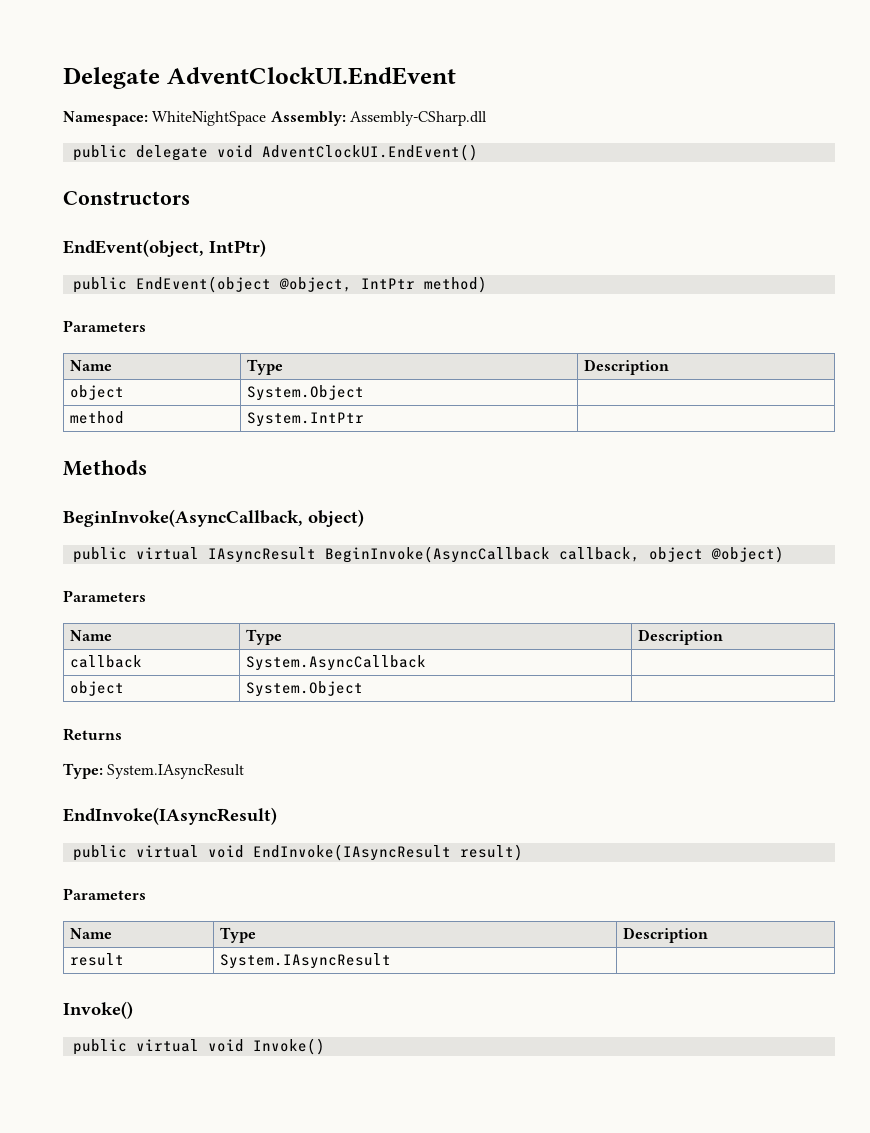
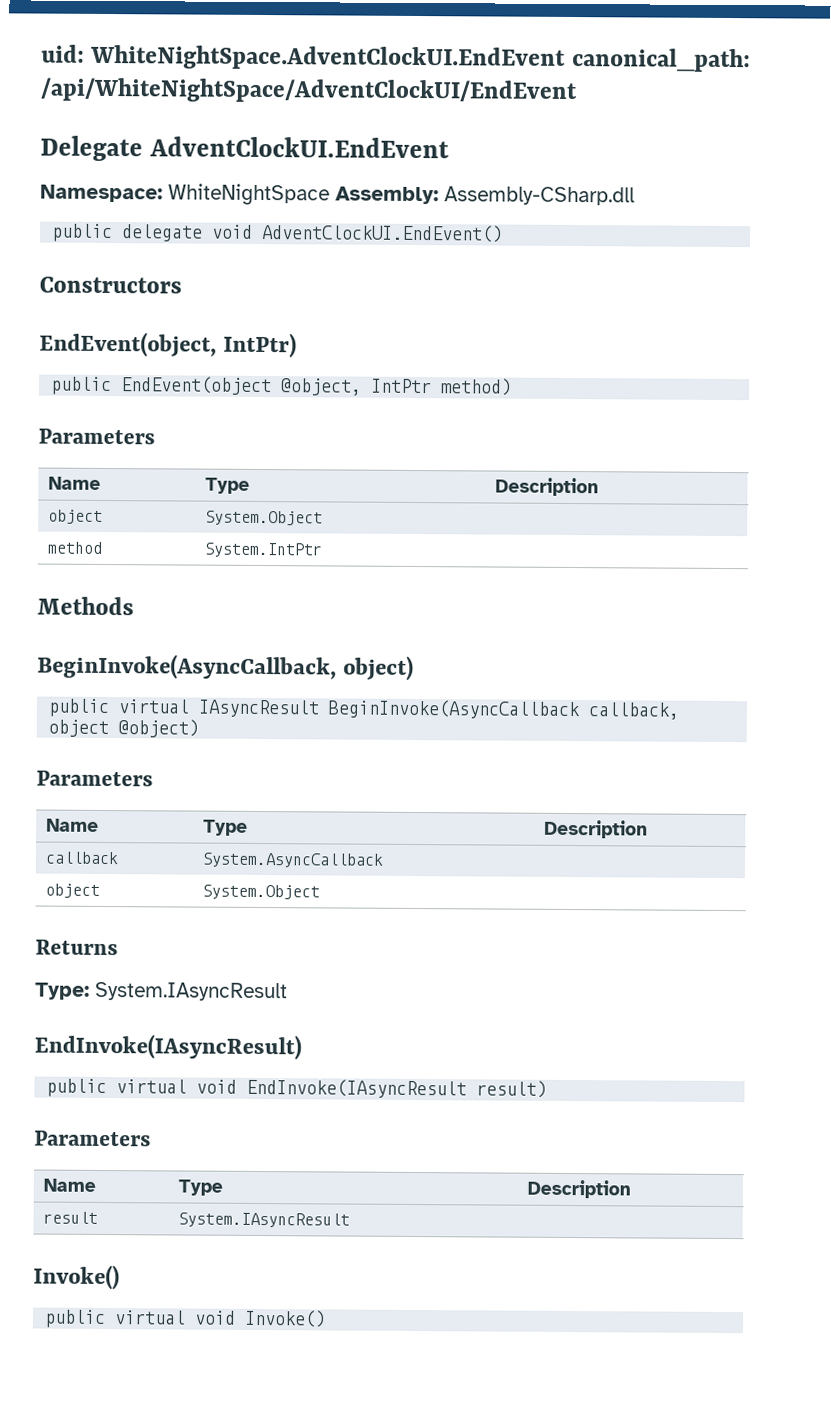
+ uid: WhiteNightSpace.AdventClockUI.EndEvent canonical_path: /api/WhiteNightSpace/AdventClockUI/EndEvent

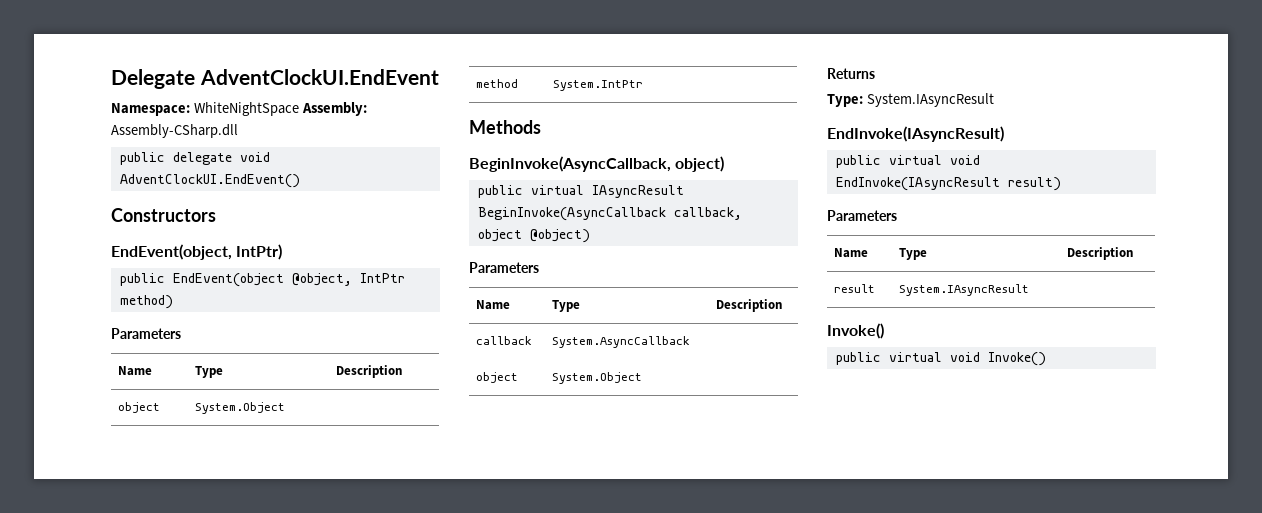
- uid: WhiteNightSpace.AdventClockUI.EndEvent canonical_path: /api/WhiteNightSpace/AdventClockUI/EndEvent

